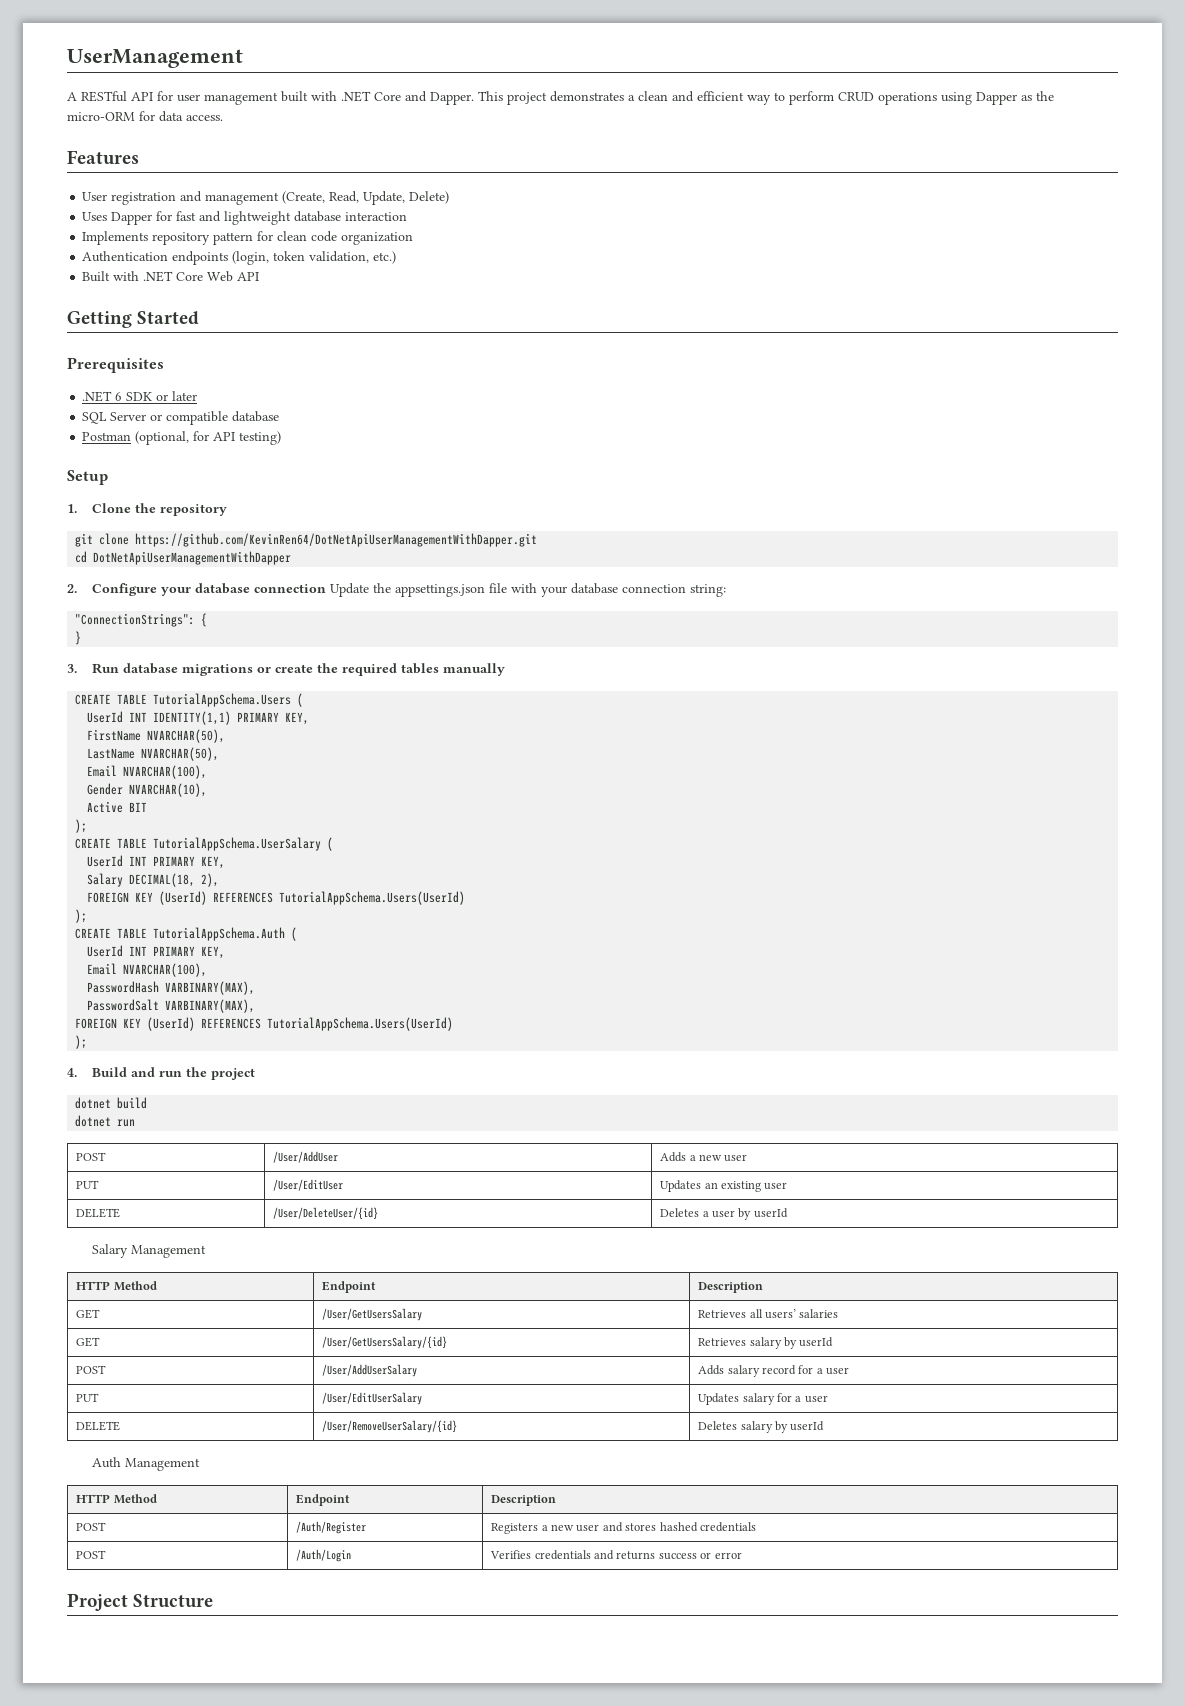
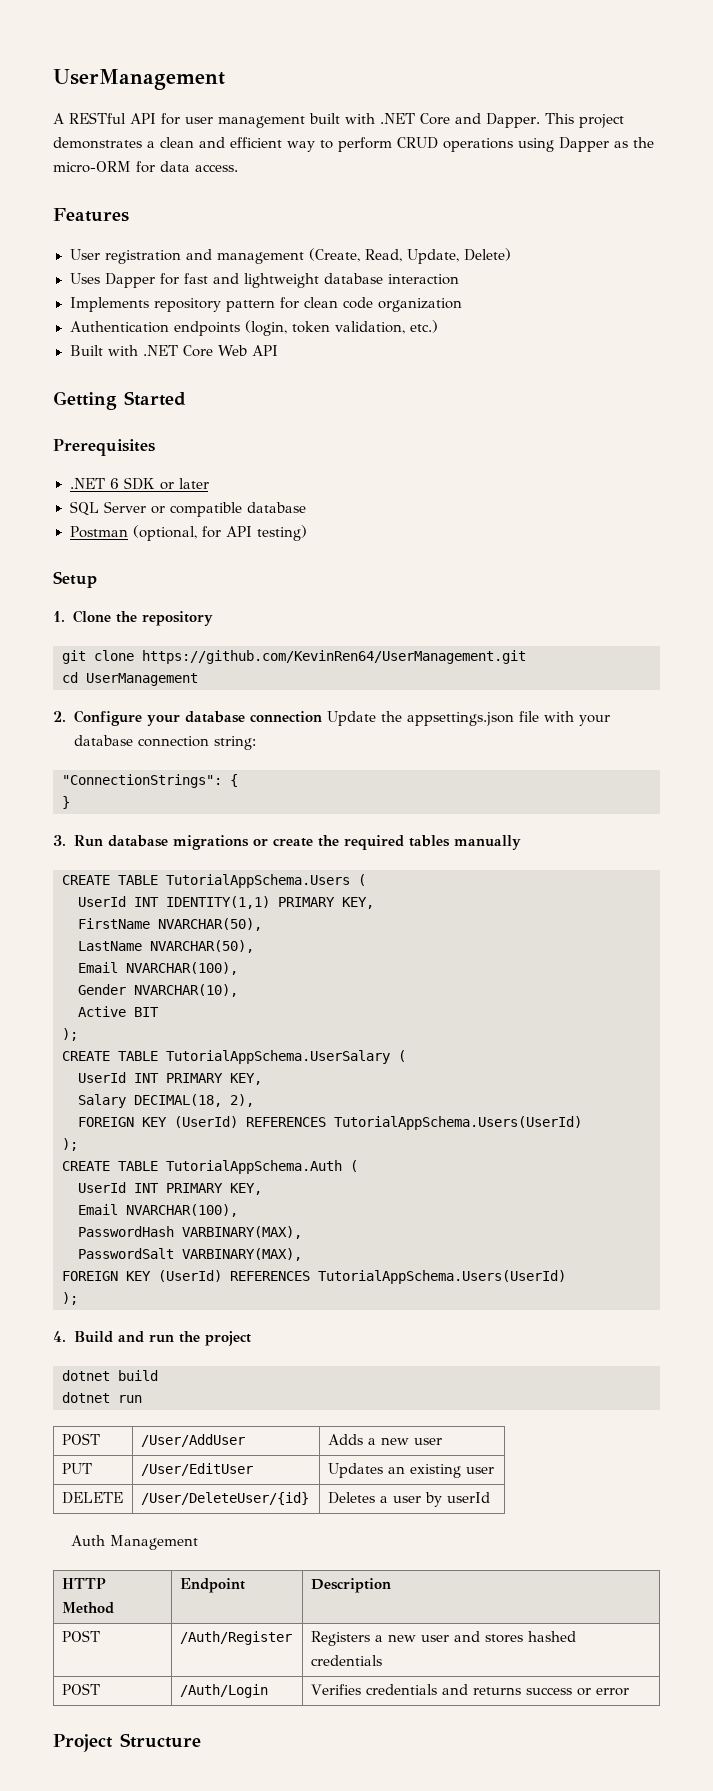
- git clone https://github.com/KevinRen64/DotNetApiUserManagementWithDapper.git
+ git clone https://github.com/KevinRen64/UserManagement.git
- cd DotNetApiUserManagementWithDapper
+ cd UserManagement
- Salary Management
- HTTP Method | Endpoint | Description
- GET | /User/GetUsersSalary | Retrieves all users’ salaries
- GET | /User/GetUsersSalary/{id} | Retrieves salary by userId
- POST | /User/AddUserSalary | Adds salary record for a user
- PUT | /User/EditUserSalary | Updates salary for a user
- DELETE | /User/RemoveUserSalary/{id} | Deletes salary by userId

